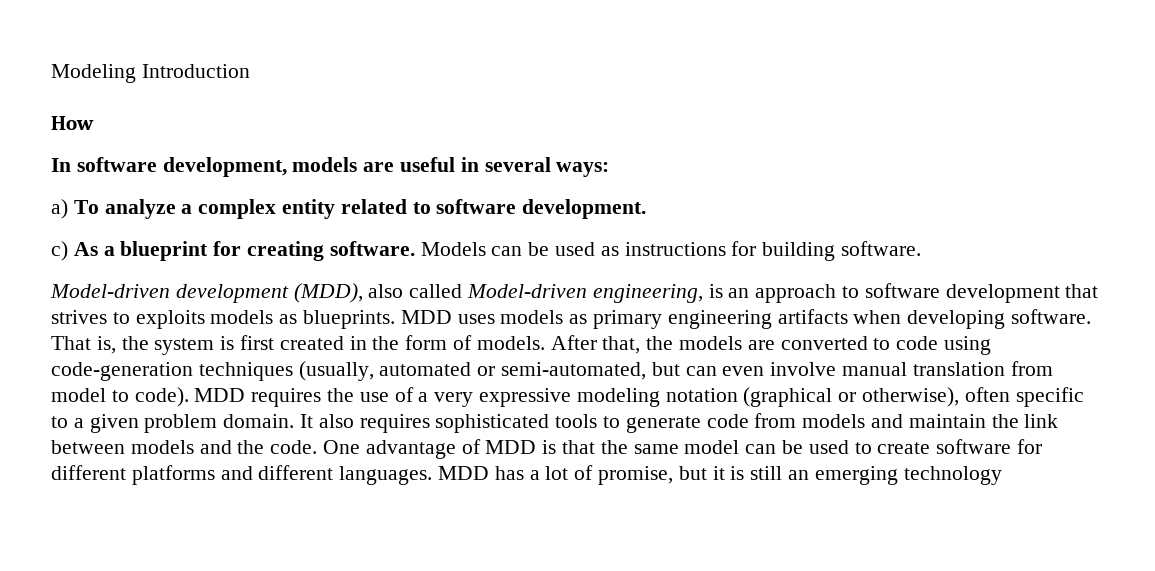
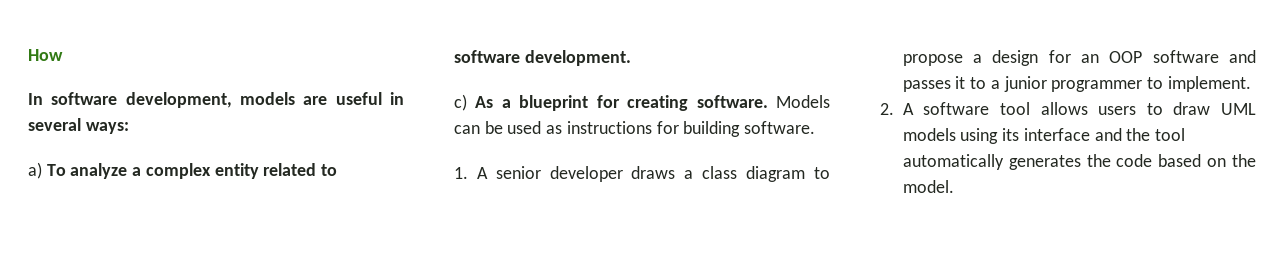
- Modeling Introduction
- Model-driven development (MDD), also called Model-driven engineering, is an approach to software development that strives to exploits models as blueprints. MDD uses models as primary engineering artifacts when developing software. That is, the system is first created in the form of models. After that, the models are converted to code using code-generation techniques (usually, automated or semi-automated, but can even involve manual translation from model to code). MDD requires the use of a very expressive modeling notation (graphical or otherwise), often specific to a given problem domain. It also requires sophisticated tools to generate code from models and maintain the link between models and the code. One advantage of MDD is that the same model can be used to create software for different platforms and different languages. MDD has a lot of promise, but it is still an emerging technology
+ 1. A senior developer draws a class diagram to propose a design for an OOP software and passes it to a junior programmer to implement.
+ 2. A software tool allows users to draw UML models using its interface and the tool automatically generates the code based on the model.

